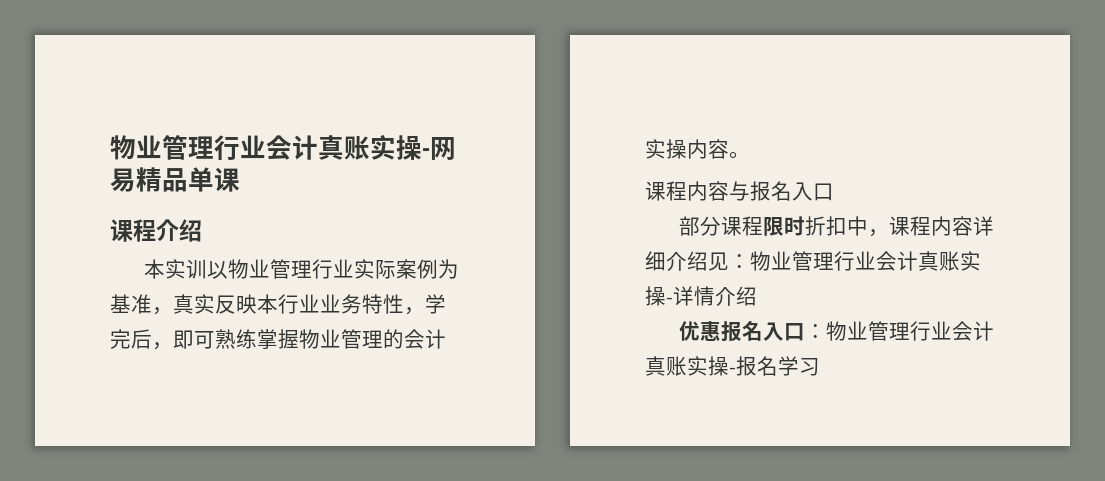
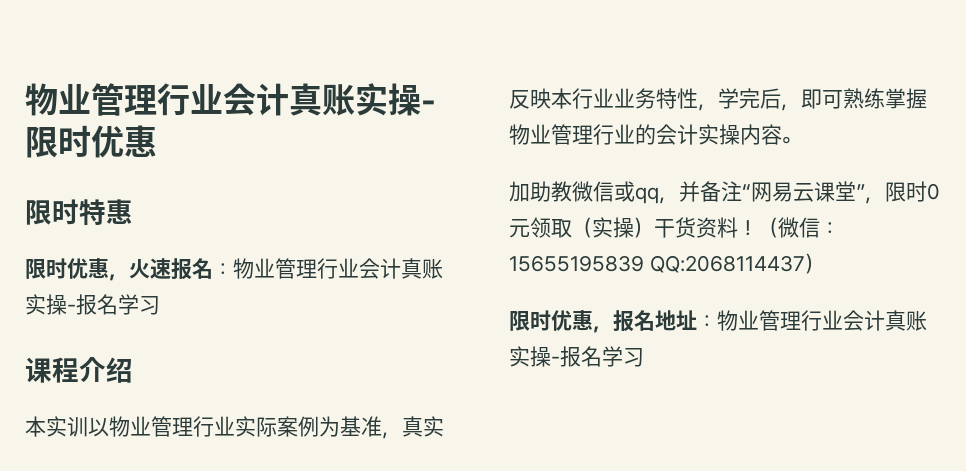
- 物业管理行业会计真账实操-网易精品单课
+ 物业管理行业会计真账实操-限时优惠
+ 限时特惠
+ 限时优惠，火速报名：物业管理行业会计真账实操-报名学习
- 本实训以物业管理行业实际案例为基准，真实反映本行业业务特性，学完后，即可熟练掌握物业管理的会计实操内容。
+ 本实训以物业管理行业实际案例为基准，真实反映本行业业务特性，学完后，即可熟练掌握物业管理行业的会计实操内容。
- 课程内容与报名入口
- 部分课程限时折扣中，课程内容详细介绍见：物业管理行业会计真账实操-详情介绍
- 优惠报名入口：物业管理行业会计真账实操-报名学习
+ 加助教微信或qq，并备注“网易云课堂”，限时0元领取（实操）干货资料！（微信：15655195839 QQ:2068114437）
+ 限时优惠，报名地址：物业管理行业会计真账实操-报名学习

